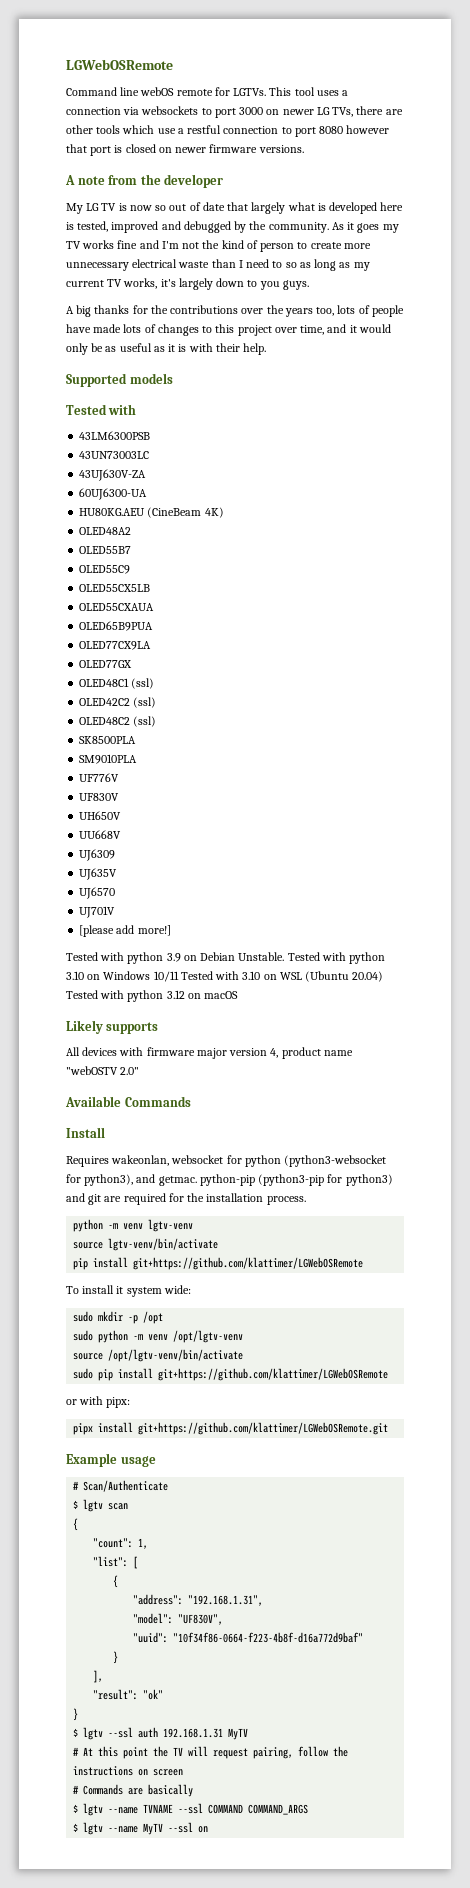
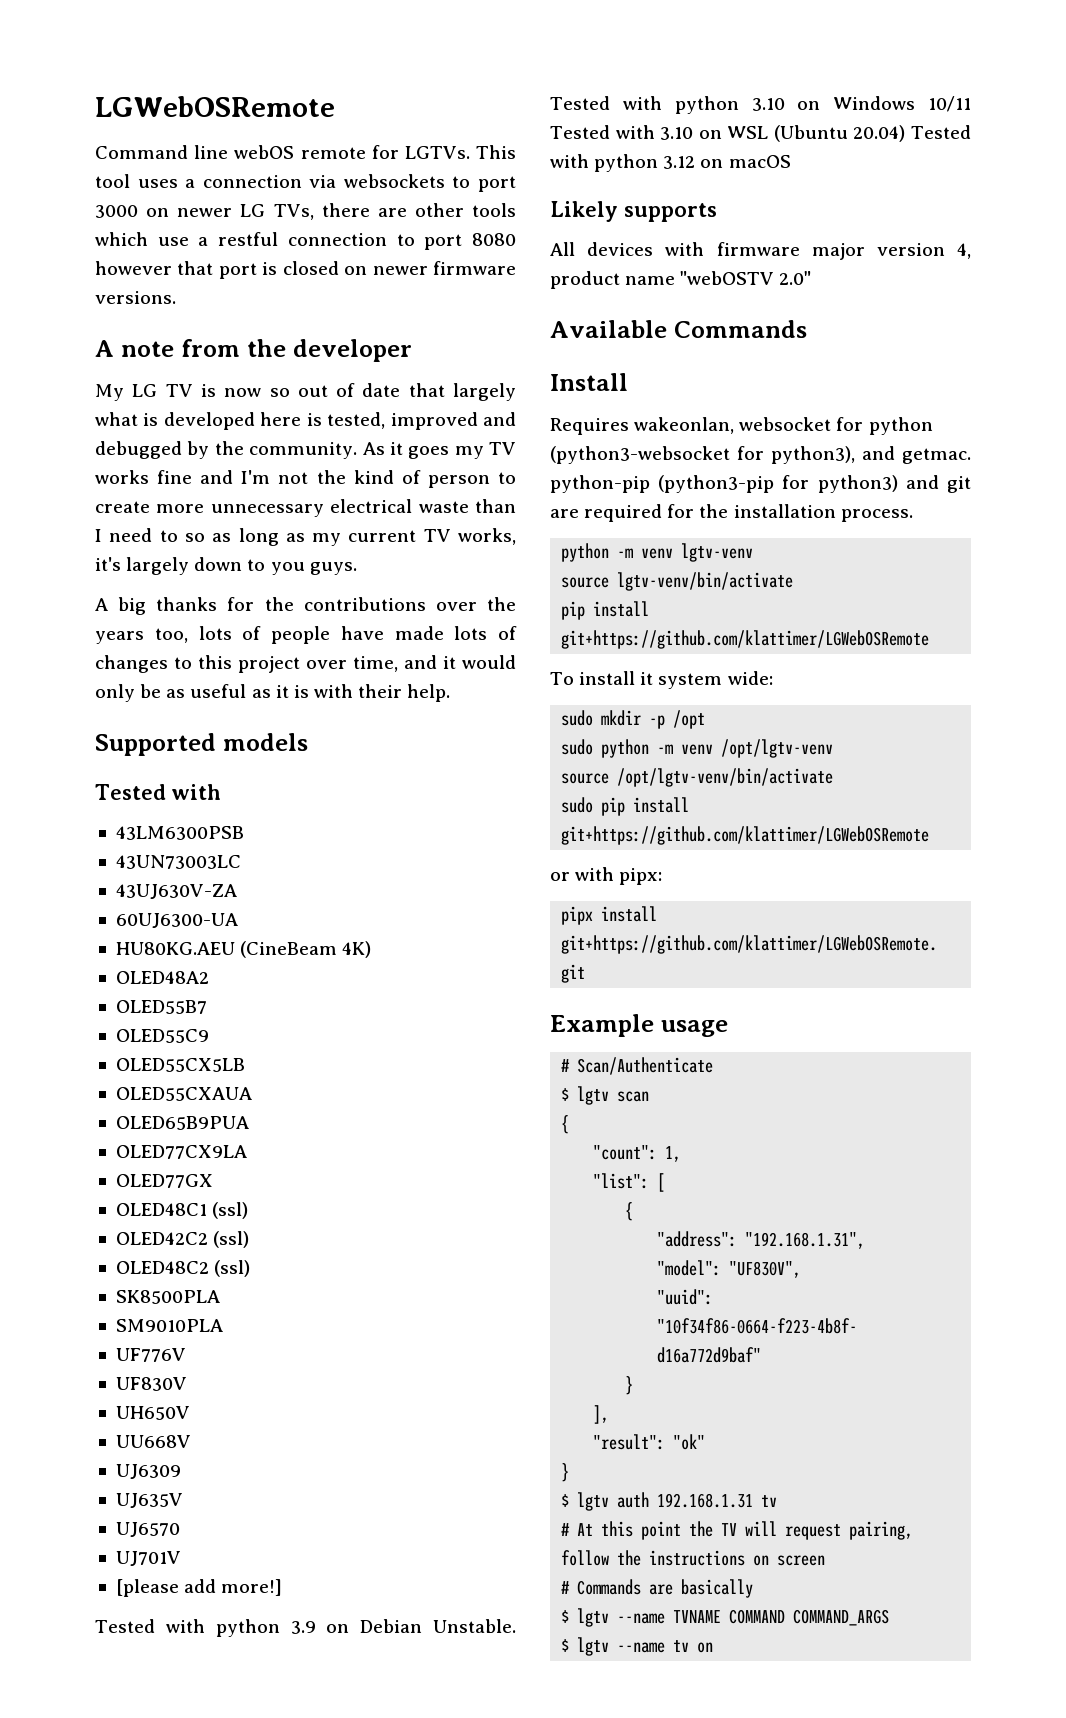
- $ lgtv --ssl auth 192.168.1.31 MyTV
+ $ lgtv auth 192.168.1.31 tv
- $ lgtv --name TVNAME --ssl COMMAND COMMAND_ARGS
+ $ lgtv --name TVNAME COMMAND COMMAND_ARGS
- $ lgtv --name MyTV --ssl on
+ $ lgtv --name tv on

